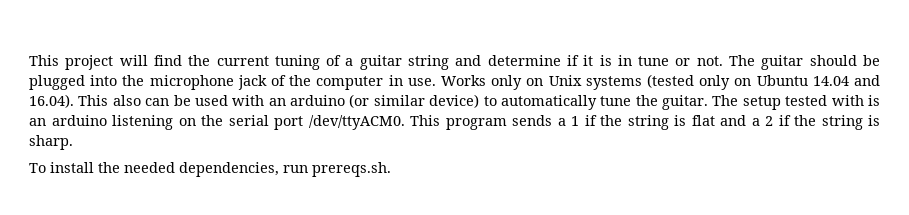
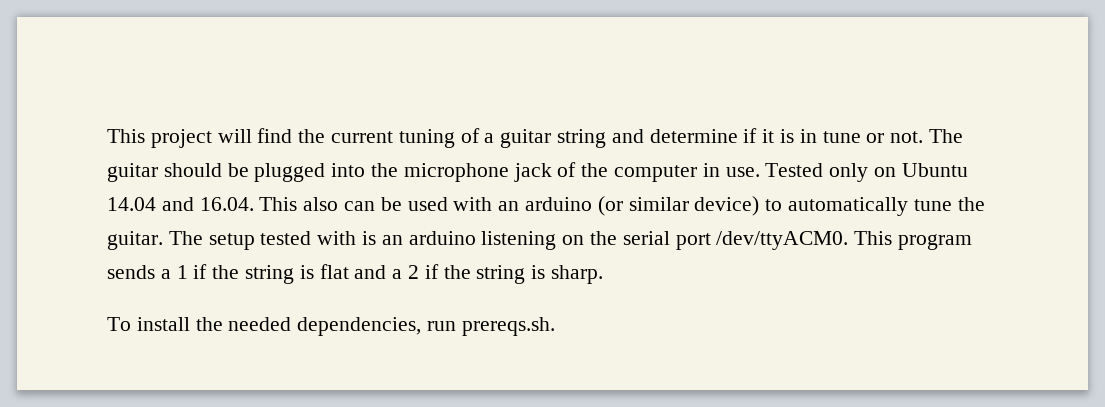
- Works only on Unix systems (tested only on Ubuntu 14.04 and 16.04). This also can be used with an arduino (or similar device) to automatically tune the guitar.
+ Tested only on Ubuntu 14.04 and 16.04. This also can be used with an arduino (or similar device) to automatically tune the guitar.

